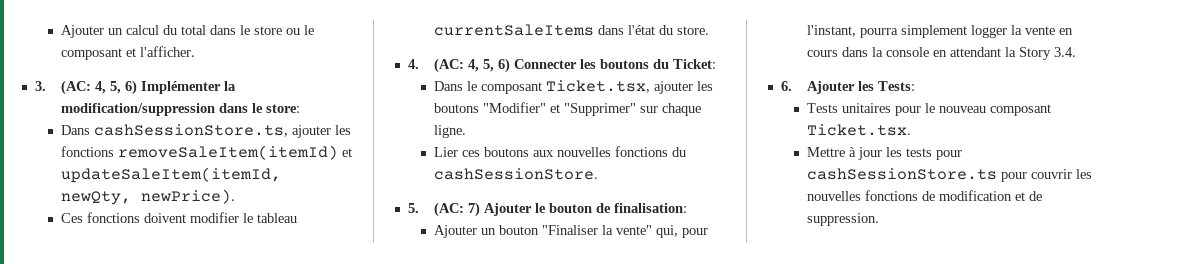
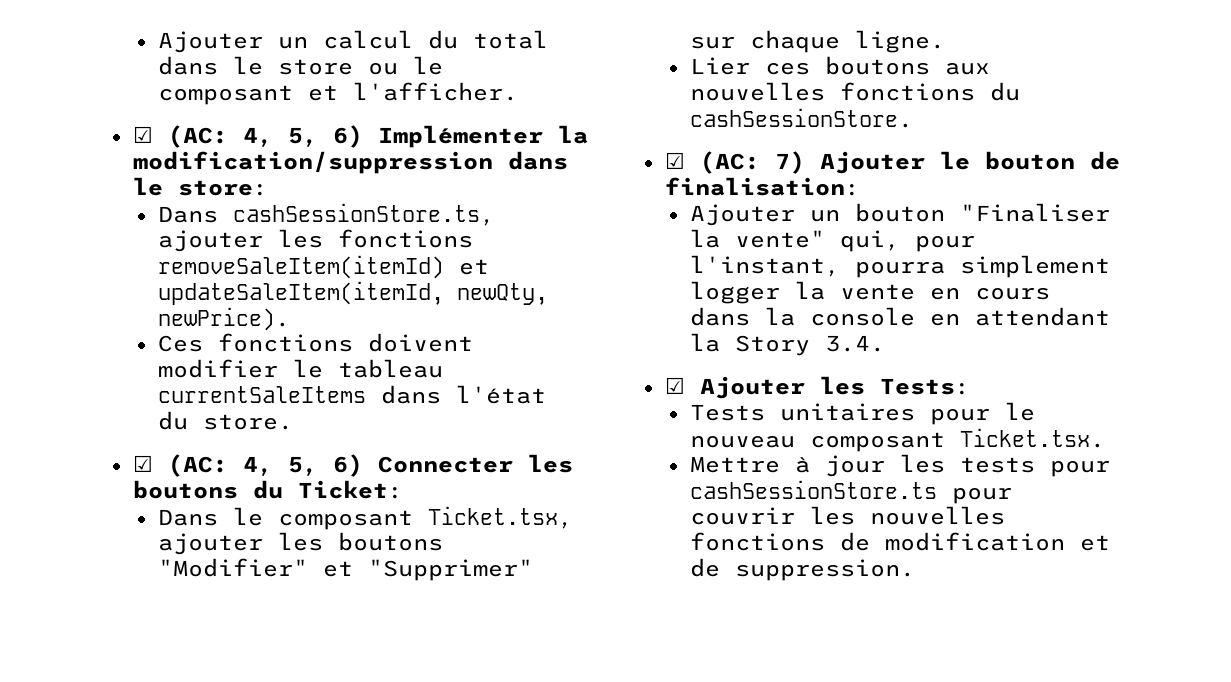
- 3. (AC: 4, 5, 6) Implémenter la modification/suppression dans le store:
+ ☑ (AC: 4, 5, 6) Implémenter la modification/suppression dans le store:
- 4. (AC: 4, 5, 6) Connecter les boutons du Ticket:
+ ☑ (AC: 4, 5, 6) Connecter les boutons du Ticket:
- 5. (AC: 7) Ajouter le bouton de finalisation:
+ ☑ (AC: 7) Ajouter le bouton de finalisation:
- 6. Ajouter les Tests:
+ ☑ Ajouter les Tests:

